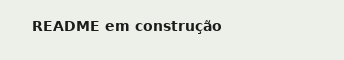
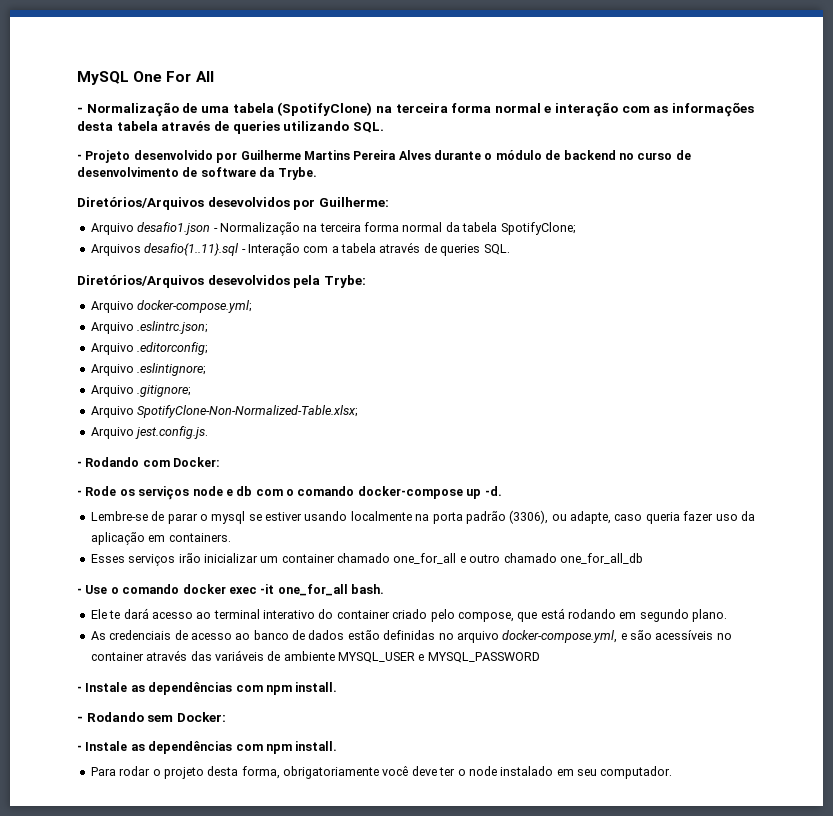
- README em construção
+ MySQL One For All
+ - Normalização de uma tabela (SpotifyClone) na terceira forma normal e interação com as informações desta tabela através de queries utilizando SQL.
+ - Projeto desenvolvido por Guilherme Martins Pereira Alves durante o módulo de backend no curso de desenvolvimento de software da Trybe.
+ Diretórios/Arquivos desevolvidos por Guilherme:
+ Arquivo desafio1.json - Normalização na terceira forma normal da tabela SpotifyClone;
+ Arquivos desafio{1..11}.sql - Interação com a tabela através de queries SQL.
+ Diretórios/Arquivos desevolvidos pela Trybe:
+ Arquivo docker-compose.yml;
+ Arquivo .eslintrc.json;
+ Arquivo .editorconfig;
+ Arquivo .eslintignore;
+ Arquivo .gitignore;
+ Arquivo SpotifyClone-Non-Normalized-Table.xlsx;
+ Arquivo jest.config.js.
+ - Rodando com Docker:
+ - Rode os serviços node e db com o comando docker-compose up -d.
+ Lembre-se de parar o mysql se estiver usando localmente na porta padrão (3306), ou adapte, caso queria fazer uso da aplicação em containers.
+ Esses serviços irão inicializar um container chamado one_for_all e outro chamado one_for_all_db
+ - Use o comando docker exec -it one_for_all bash.
+ Ele te dará acesso ao terminal interativo do container criado pelo compose, que está rodando em segundo plano.
+ As credenciais de acesso ao banco de dados estão definidas no arquivo docker-compose.yml, e são acessíveis no container através das variáveis de ambiente MYSQL_USER e MYSQL_PASSWORD
+ - Instale as dependências com npm install.
+ - Rodando sem Docker:
+ - Instale as dependências com npm install.
+ Para rodar o projeto desta forma, obrigatoriamente você deve ter o node instalado em seu computador.

